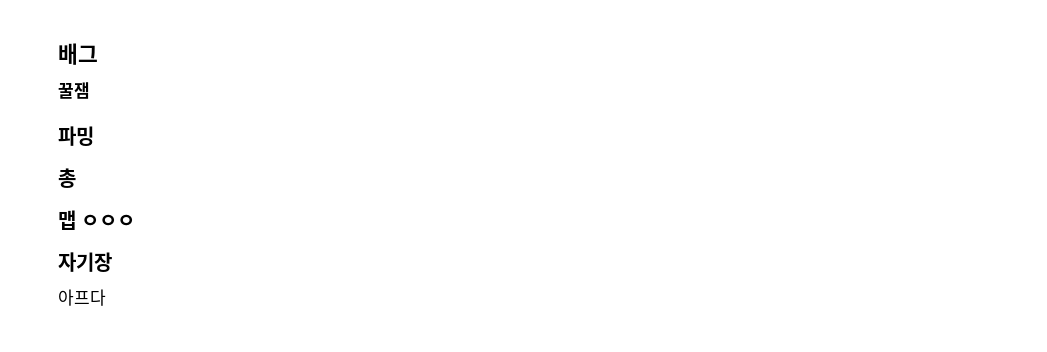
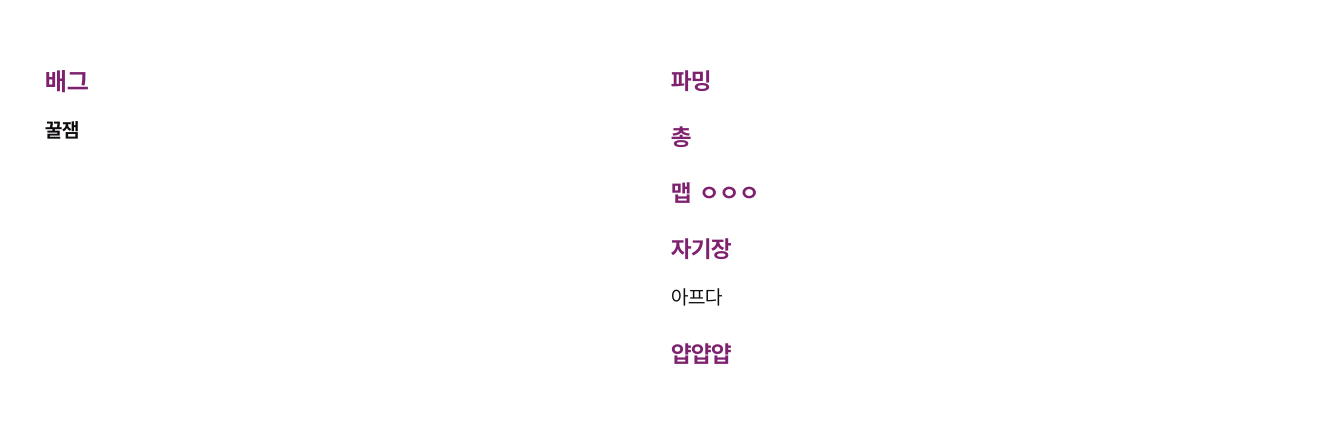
+ 얍얍얍

